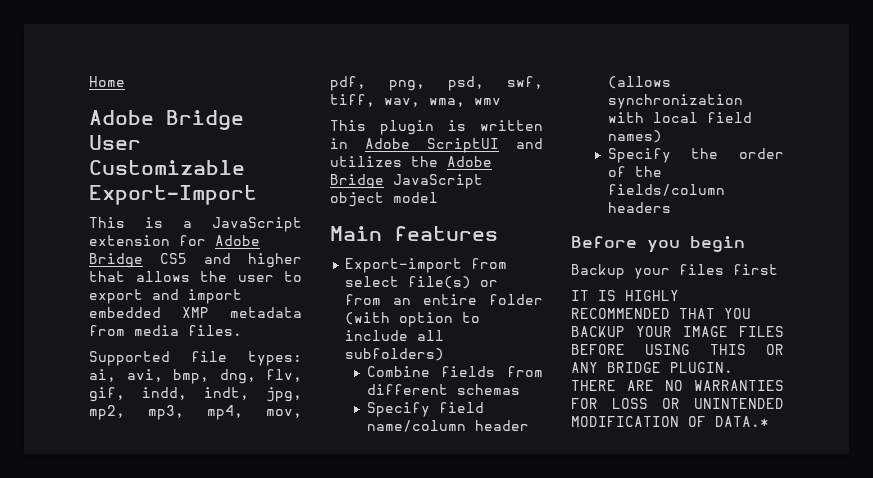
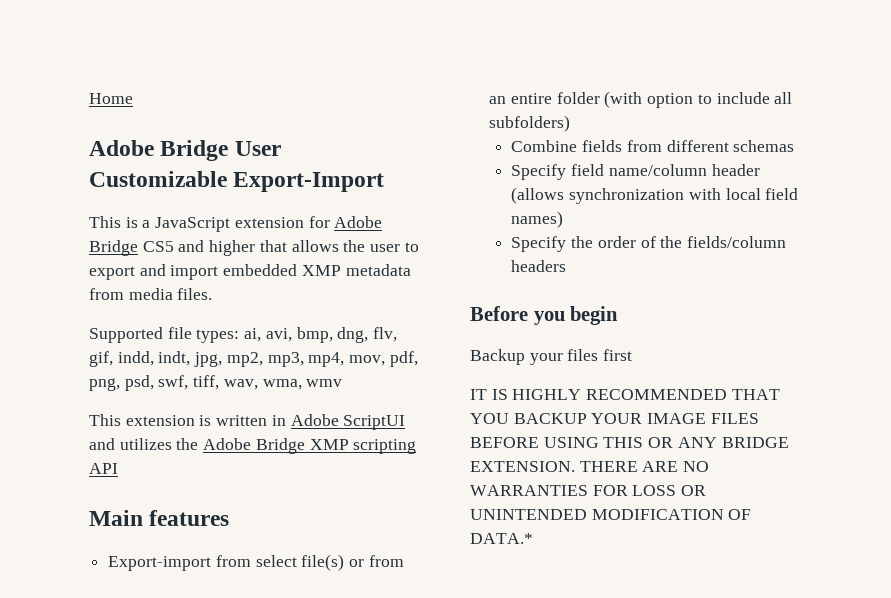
- This plugin is written in Adobe ScriptUI and utilizes the Adobe Bridge JavaScript object model
+ This extension is written in Adobe ScriptUI and utilizes the Adobe Bridge XMP scripting API
- IT IS HIGHLY RECOMMENDED THAT YOU BACKUP YOUR IMAGE FILES BEFORE USING THIS OR ANY BRIDGE PLUGIN.
+ IT IS HIGHLY RECOMMENDED THAT YOU BACKUP YOUR IMAGE FILES BEFORE USING THIS OR ANY BRIDGE EXTENSION.

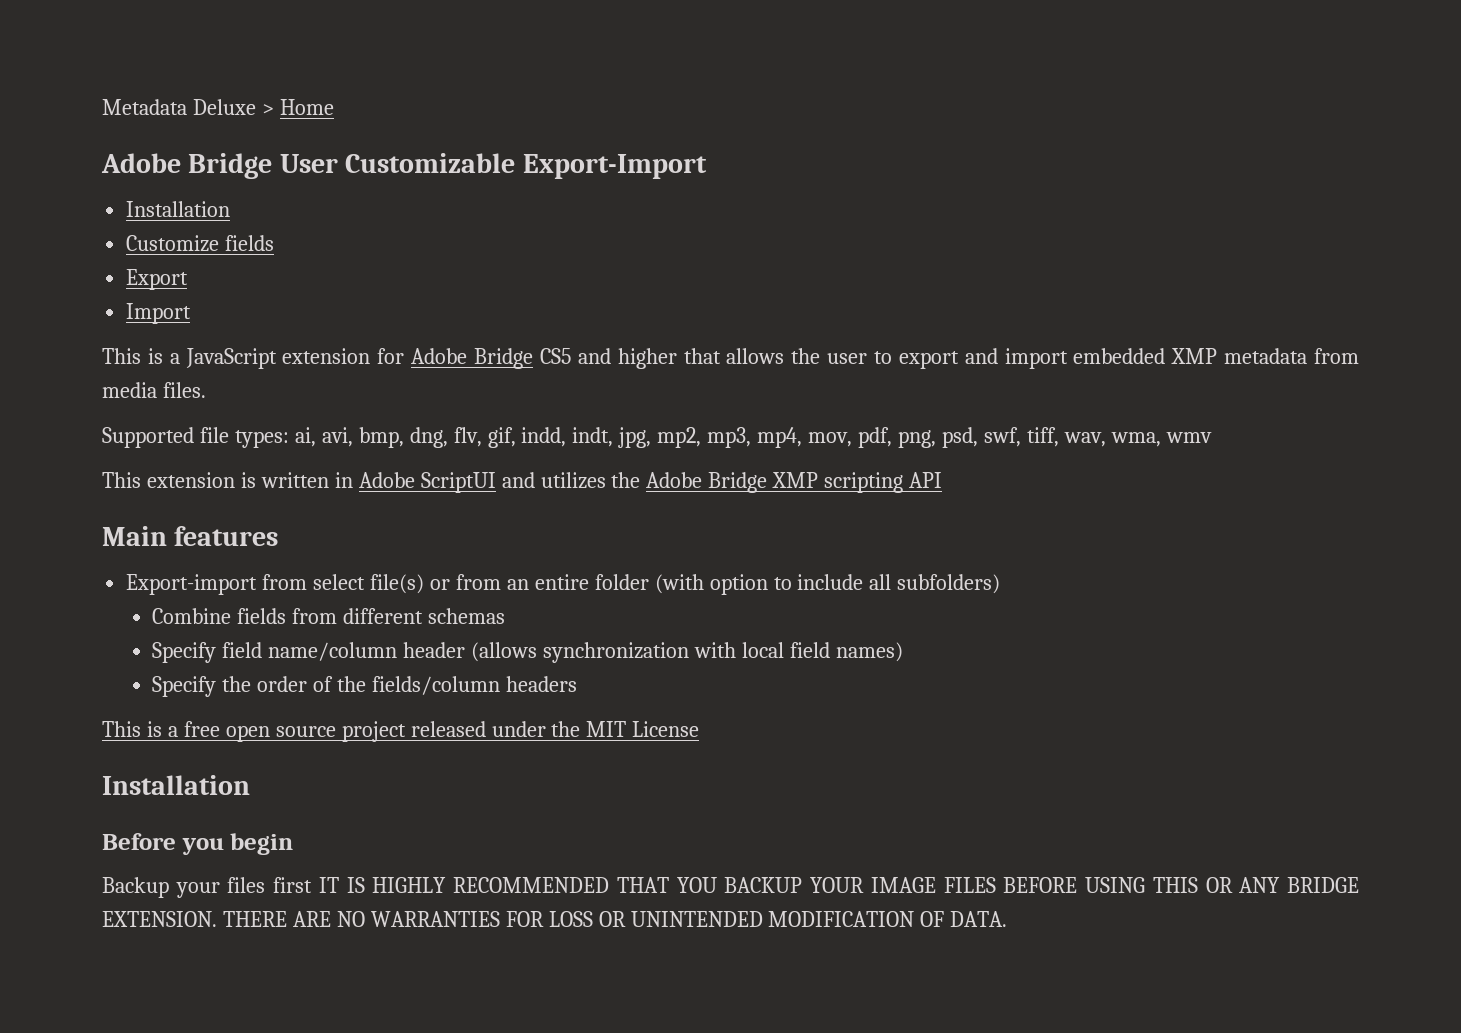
- Home
+ Metadata Deluxe > Home
  Adobe Bridge User Customizable Export-Import
+ Installation
+ Customize fields
+ Export
+ Import
+ This is a free open source project released under the MIT License
+ Installation
- Backup your files first
- IT IS HIGHLY RECOMMENDED THAT YOU BACKUP YOUR IMAGE FILES BEFORE USING THIS OR ANY BRIDGE EXTENSION.
+ Backup your files first IT IS HIGHLY RECOMMENDED THAT YOU BACKUP YOUR IMAGE FILES BEFORE USING THIS OR ANY BRIDGE EXTENSION.
- THERE ARE NO WARRANTIES FOR LOSS OR UNINTENDED MODIFICATION OF DATA.*
+ THERE ARE NO WARRANTIES FOR LOSS OR UNINTENDED MODIFICATION OF DATA.

